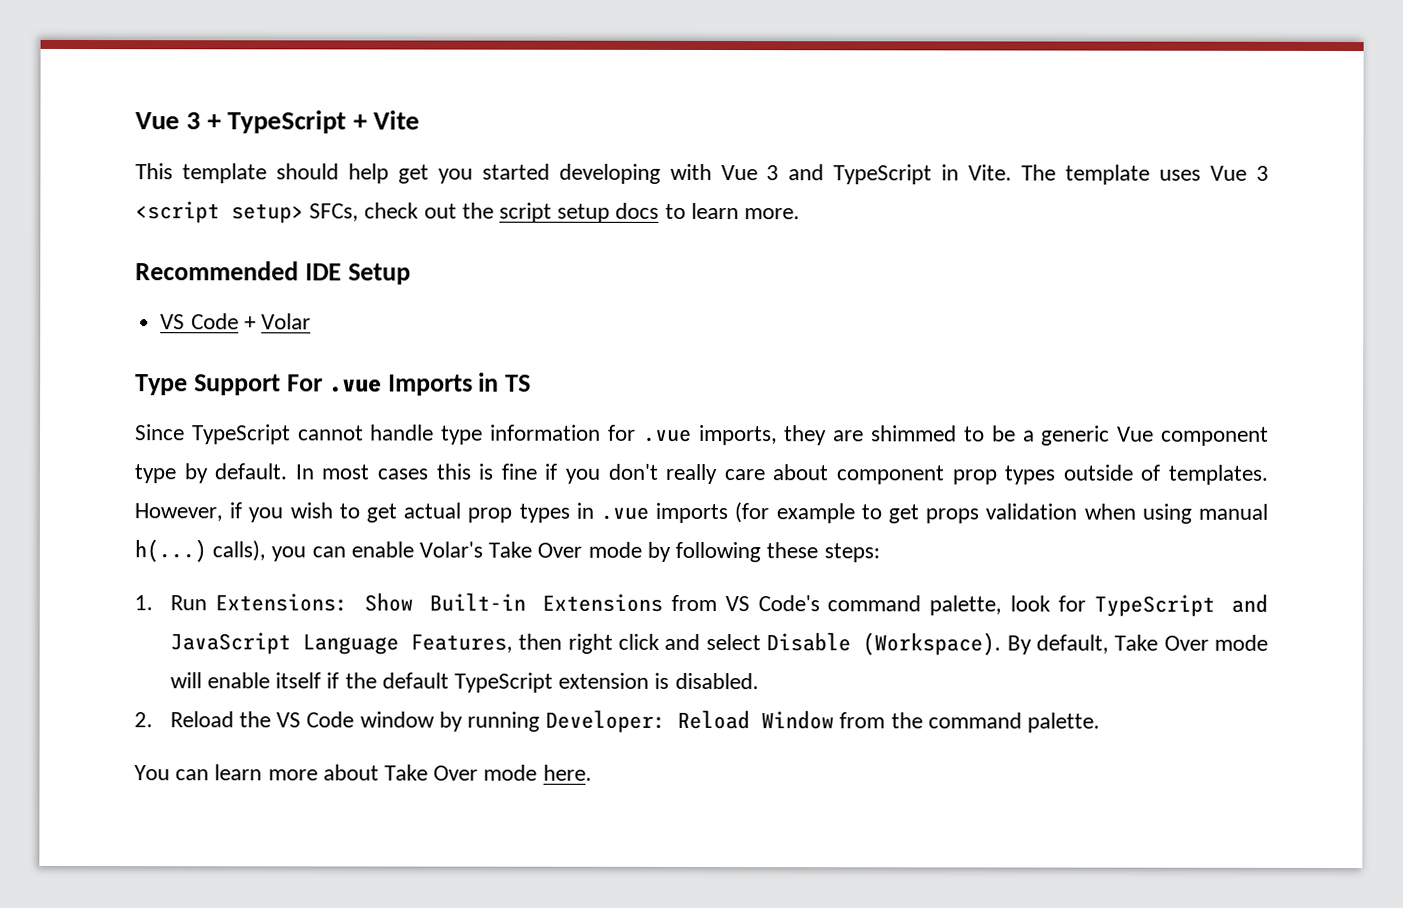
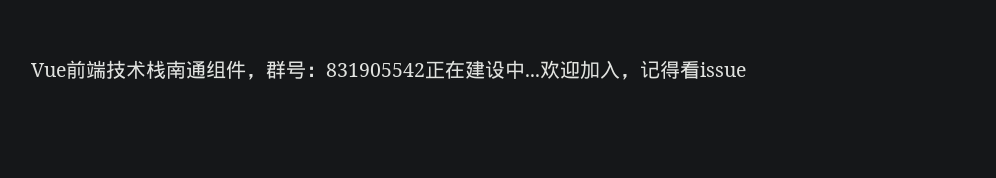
- Vue 3 + TypeScript + Vite
- This template should help get you started developing with Vue 3 and TypeScript in Vite. The template uses Vue 3 <script setup> SFCs, check out the script setup docs to learn more.
- Recommended IDE Setup
- VS Code + Volar
- Type Support For .vue Imports in TS
- Since TypeScript cannot handle type information for .vue imports, they are shimmed to be a generic Vue component type by default. In most cases this is fine if you don't really care about component prop types outside of templates. However, if you wish to get actual prop types in .vue imports (for example to get props validation when using manual h(...) calls), you can enable Volar's Take Over mode by following these steps:
- 1. Run Extensions: Show Built-in Extensions from VS Code's command palette, look for TypeScript and JavaScript Language Features, then right click and select Disable (Workspace). By default, Take Over mode will enable itself if the default TypeScript extension is disabled.
- 2. Reload the VS Code window by running Developer: Reload Window from the command palette.
- You can learn more about Take Over mode here.
+ Vue前端技术栈南通组件，群号：831905542正在建设中...欢迎加入，记得看issue

